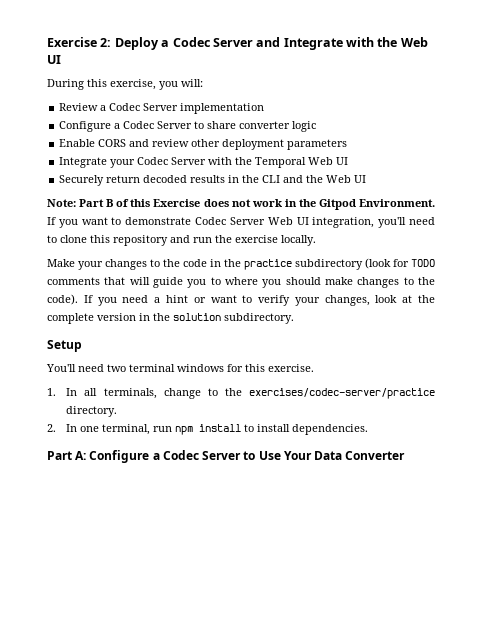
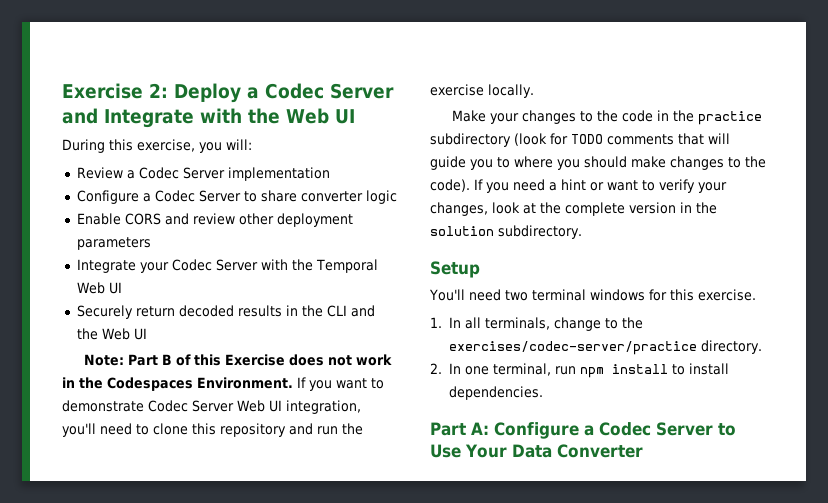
- Note: Part B of this Exercise does not work in the Gitpod Environment.
+ Note: Part B of this Exercise does not work in the Codespaces Environment.

